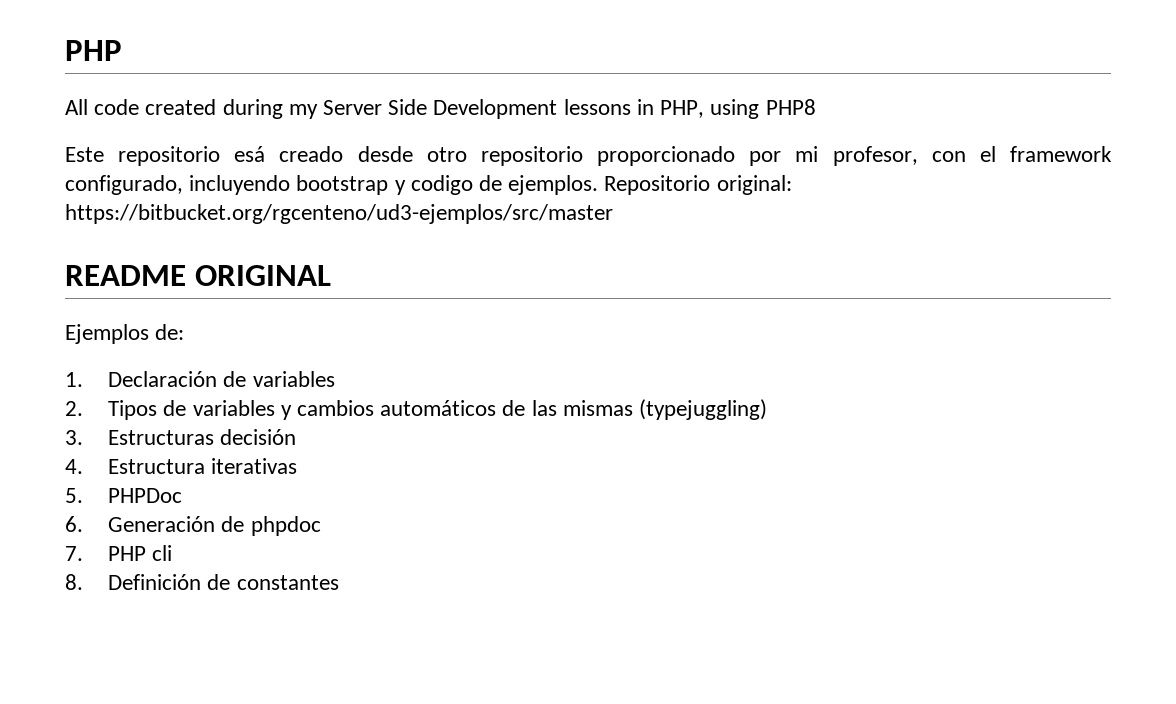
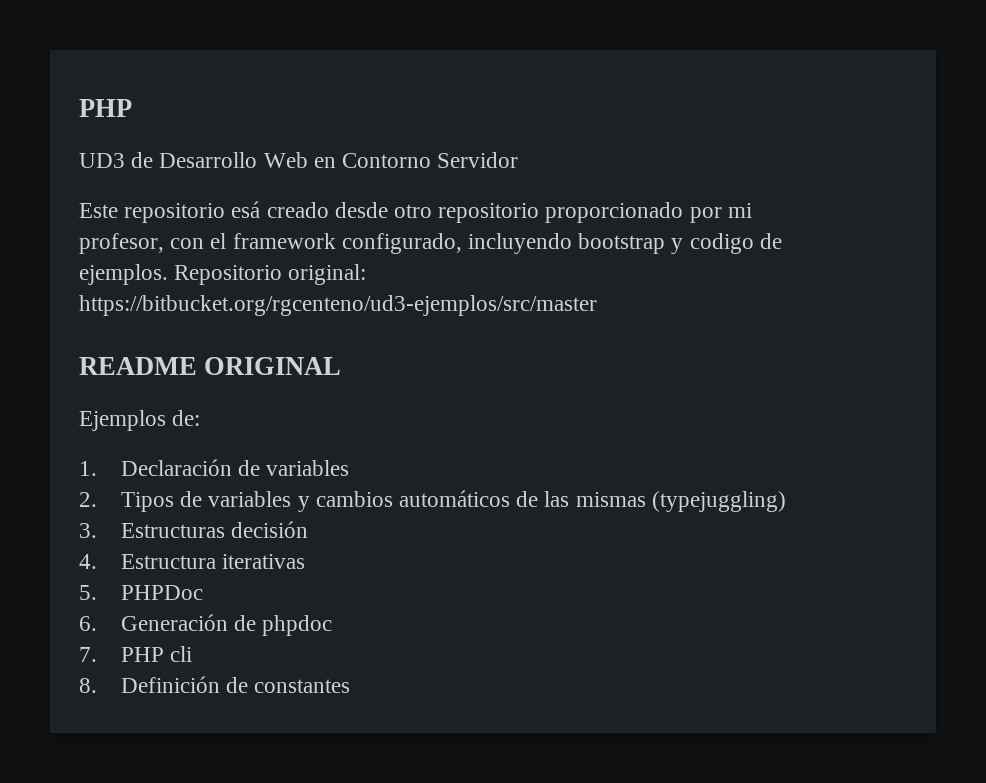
- All code created during my Server Side Development lessons in PHP, using PHP8
+ UD3 de Desarrollo Web en Contorno Servidor

